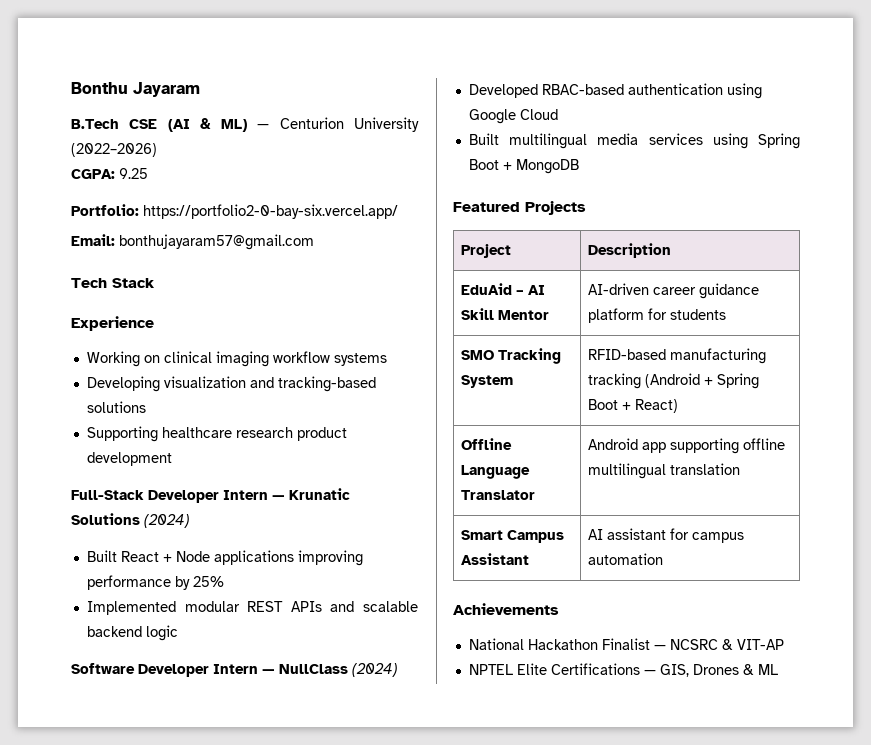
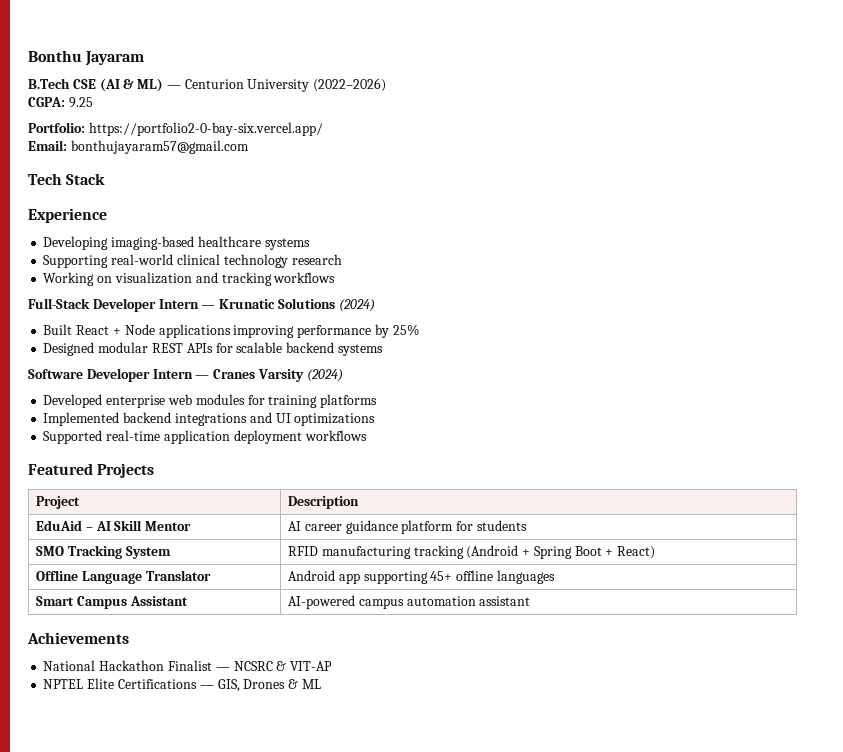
- Working on clinical imaging workflow systems
- Developing visualization and tracking-based solutions
- Supporting healthcare research product development
+ Developing imaging-based healthcare systems
+ Supporting real-world clinical technology research
+ Working on visualization and tracking workflows
- Implemented modular REST APIs and scalable backend logic
+ Designed modular REST APIs for scalable backend systems
- Software Developer Intern — NullClass (2024)
+ Software Developer Intern — Cranes Varsity (2024)
- Developed RBAC-based authentication using Google Cloud
- Built multilingual media services using Spring Boot + MongoDB
+ Developed enterprise web modules for training platforms
+ Implemented backend integrations and UI optimizations
+ Supported real-time application deployment workflows
- EduAid – AI Skill Mentor | AI-driven career guidance platform for students
+ EduAid – AI Skill Mentor | AI career guidance platform for students
- SMO Tracking System | RFID-based manufacturing tracking (Android + Spring Boot + React)
+ SMO Tracking System | RFID manufacturing tracking (Android + Spring Boot + React)
- Offline Language Translator | Android app supporting offline multilingual translation
+ Offline Language Translator | Android app supporting 45+ offline languages
- Smart Campus Assistant | AI assistant for campus automation
+ Smart Campus Assistant | AI-powered campus automation assistant

